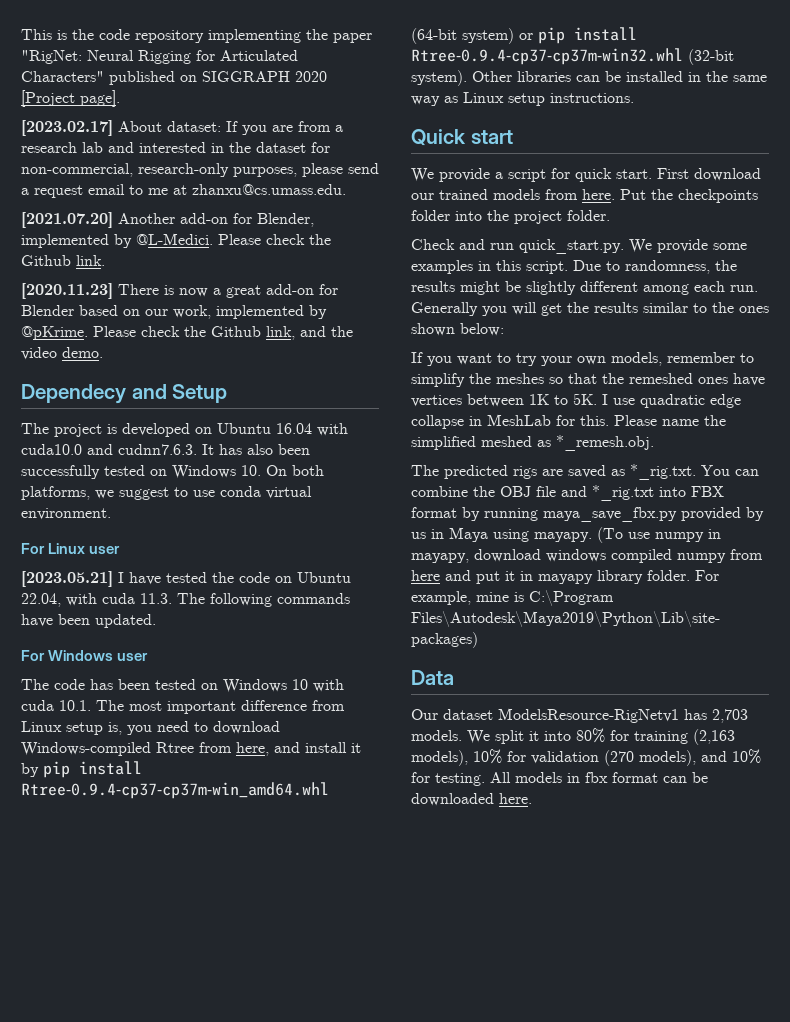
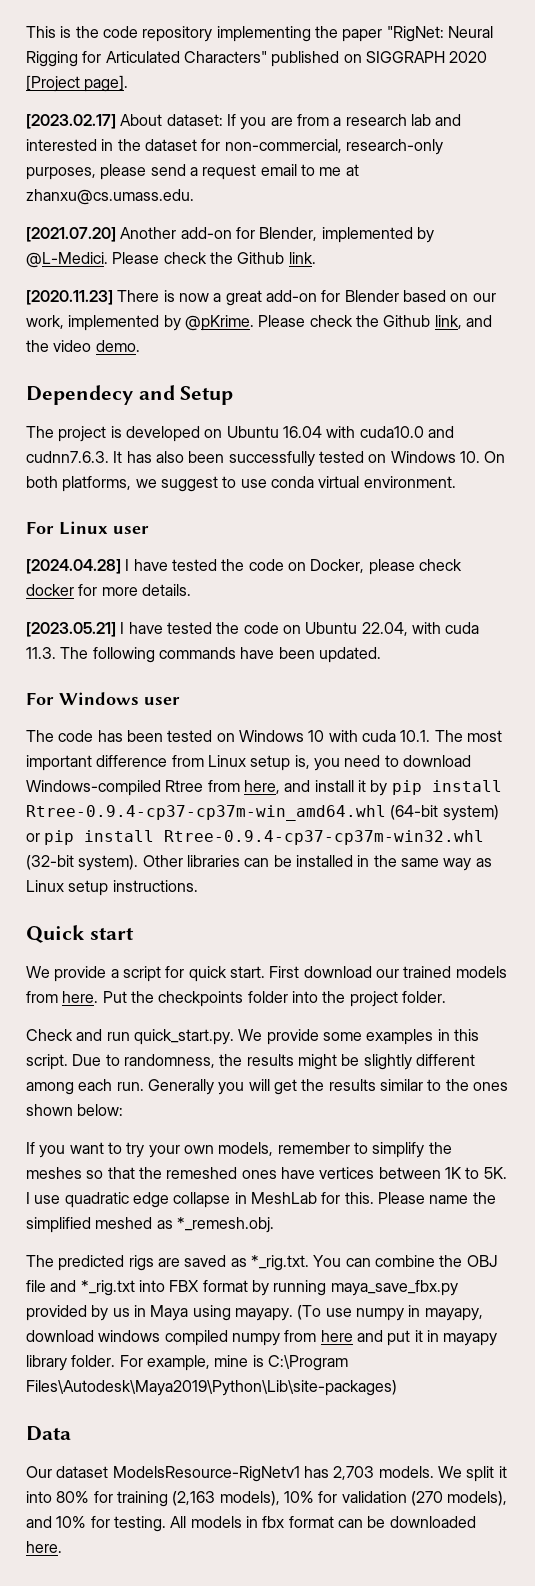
+ [2024.04.28] I have tested the code on Docker, please check docker for more details.

